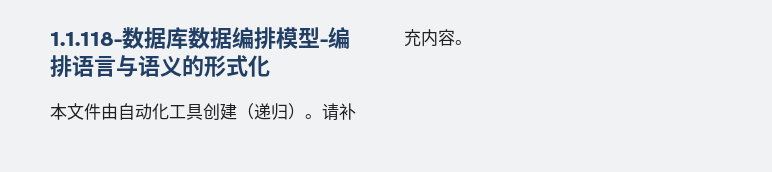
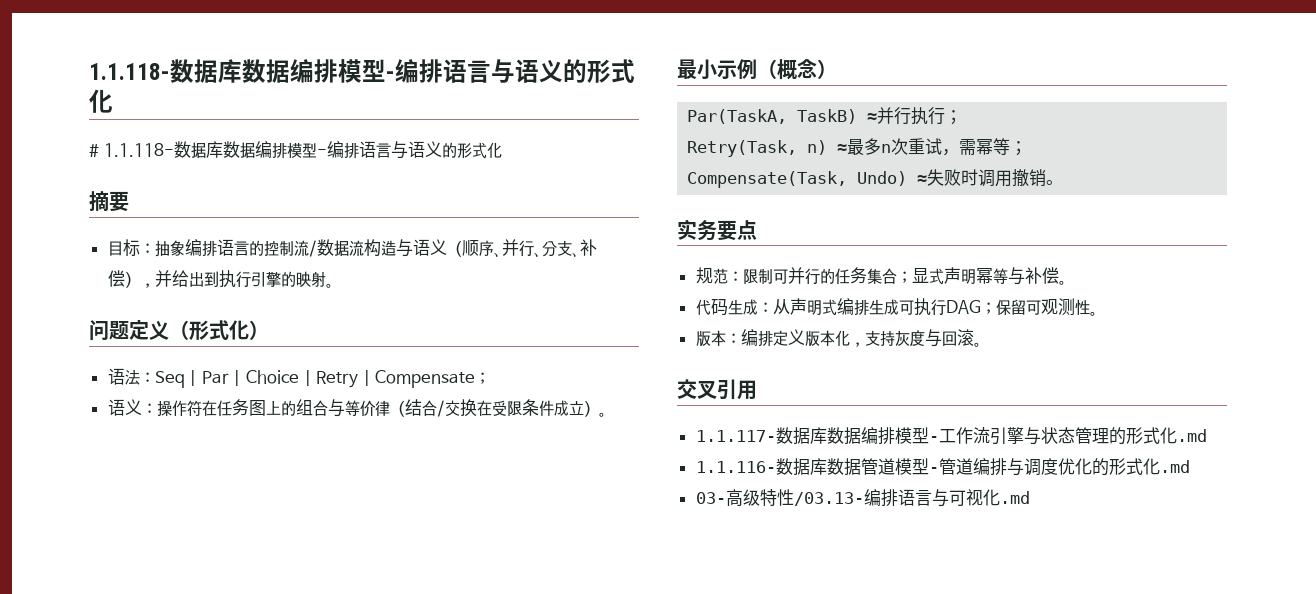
- 本文件由自动化工具创建（递归）。请补充内容。
+ # 1.1.118-数据库数据编排模型-编排语言与语义的形式化
+ 摘要
+ 目标：抽象编排语言的控制流/数据流构造与语义（顺序、并行、分支、补偿），并给出到执行引擎的映射。
+ 问题定义（形式化）
+ 语法：Seq | Par | Choice | Retry | Compensate；
+ 语义：操作符在任务图上的组合与等价律（结合/交换在受限条件成立）。
+ 最小示例（概念）
+ Par(TaskA, TaskB) ≈并行执行；
+ Retry(Task, n) ≈最多n次重试，需幂等；
+ Compensate(Task, Undo) ≈失败时调用撤销。
+ 实务要点
+ 规范：限制可并行的任务集合；显式声明幂等与补偿。
+ 代码生成：从声明式编排生成可执行DAG；保留可观测性。
+ 版本：编排定义版本化，支持灰度与回滚。
+ 交叉引用
+ 1.1.117-数据库数据编排模型-工作流引擎与状态管理的形式化.md
+ 1.1.116-数据库数据管道模型-管道编排与调度优化的形式化.md
+ 03-高级特性/03.13-编排语言与可视化.md

